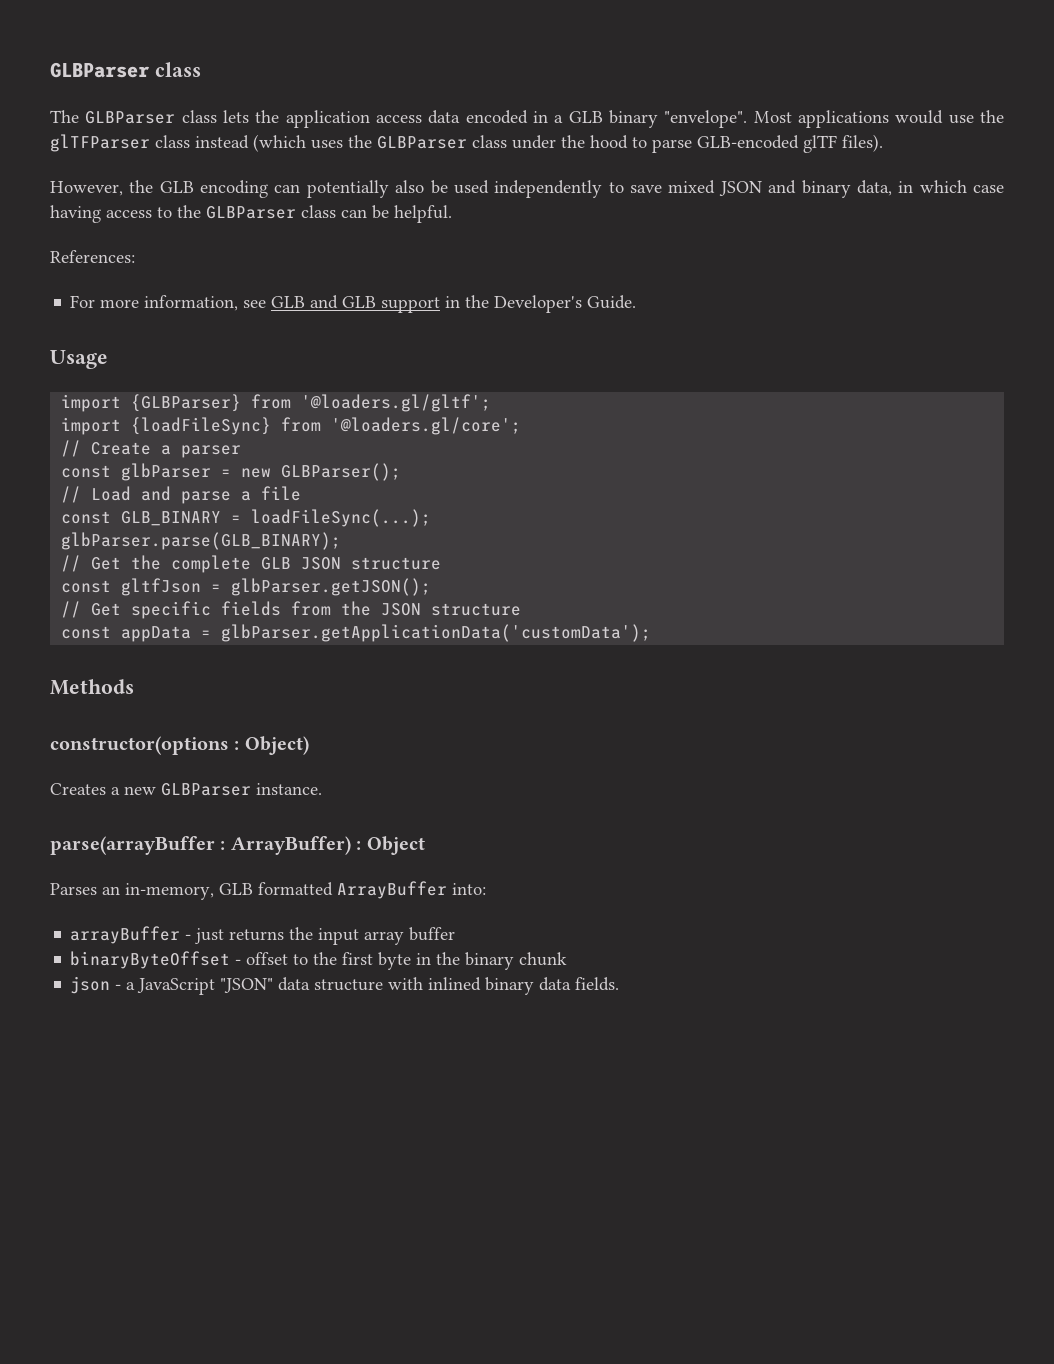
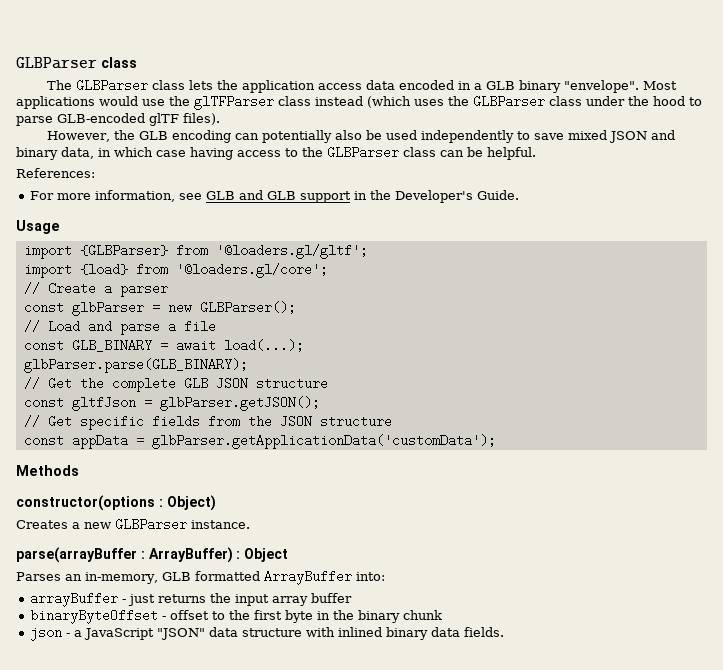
- import {loadFileSync} from '@loaders.gl/core';
+ import {load} from '@loaders.gl/core';
- const GLB_BINARY = loadFileSync(...);
+ const GLB_BINARY = await load(...);

